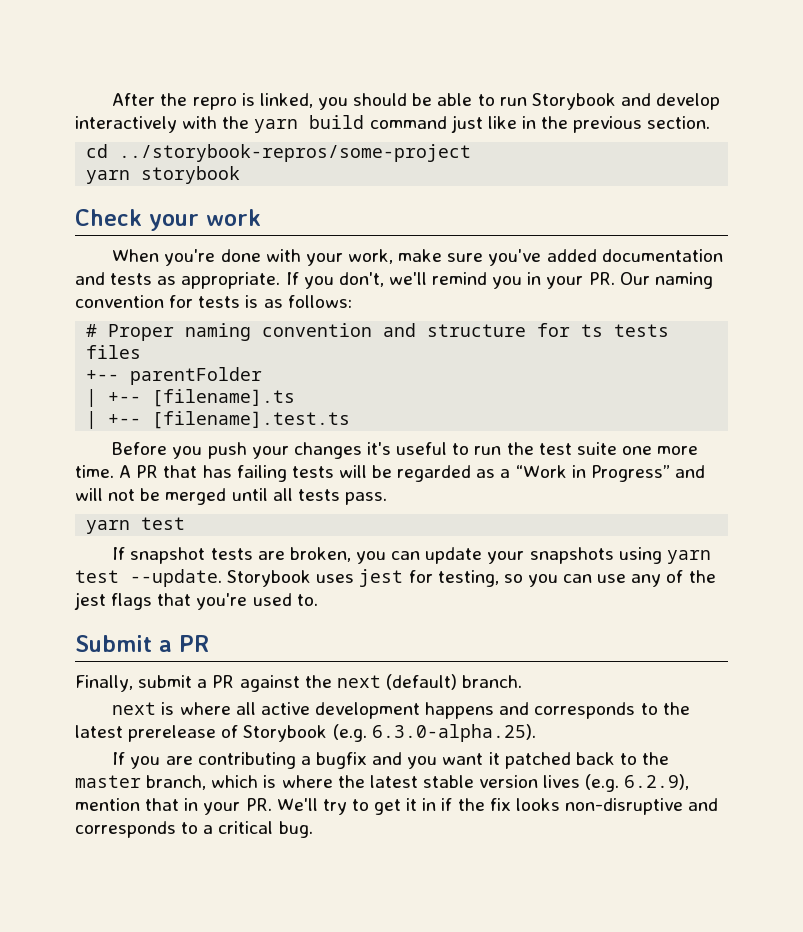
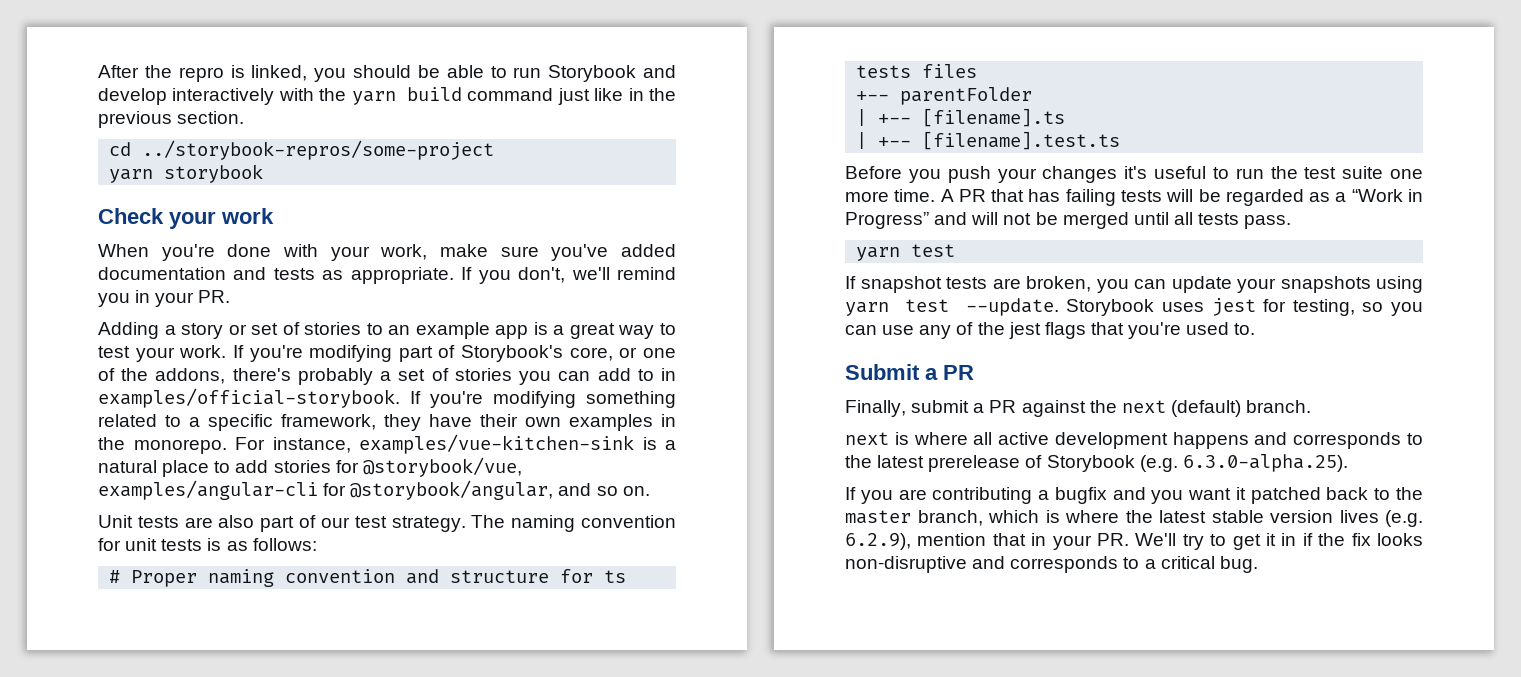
- If you don't, we'll remind you in your PR. Our naming convention for tests is as follows:
+ If you don't, we'll remind you in your PR.
+ Adding a story or set of stories to an example app is a great way to test your work. If you're modifying part of Storybook's core, or one of the addons, there's probably a set of stories you can add to in examples/official-storybook. If you're modifying something related to a specific framework, they have their own examples in the monorepo. For instance, examples/vue-kitchen-sink is a natural place to add stories for @storybook/vue, examples/angular-cli for @storybook/angular, and so on.
+ Unit tests are also part of our test strategy. The naming convention for unit tests is as follows:

